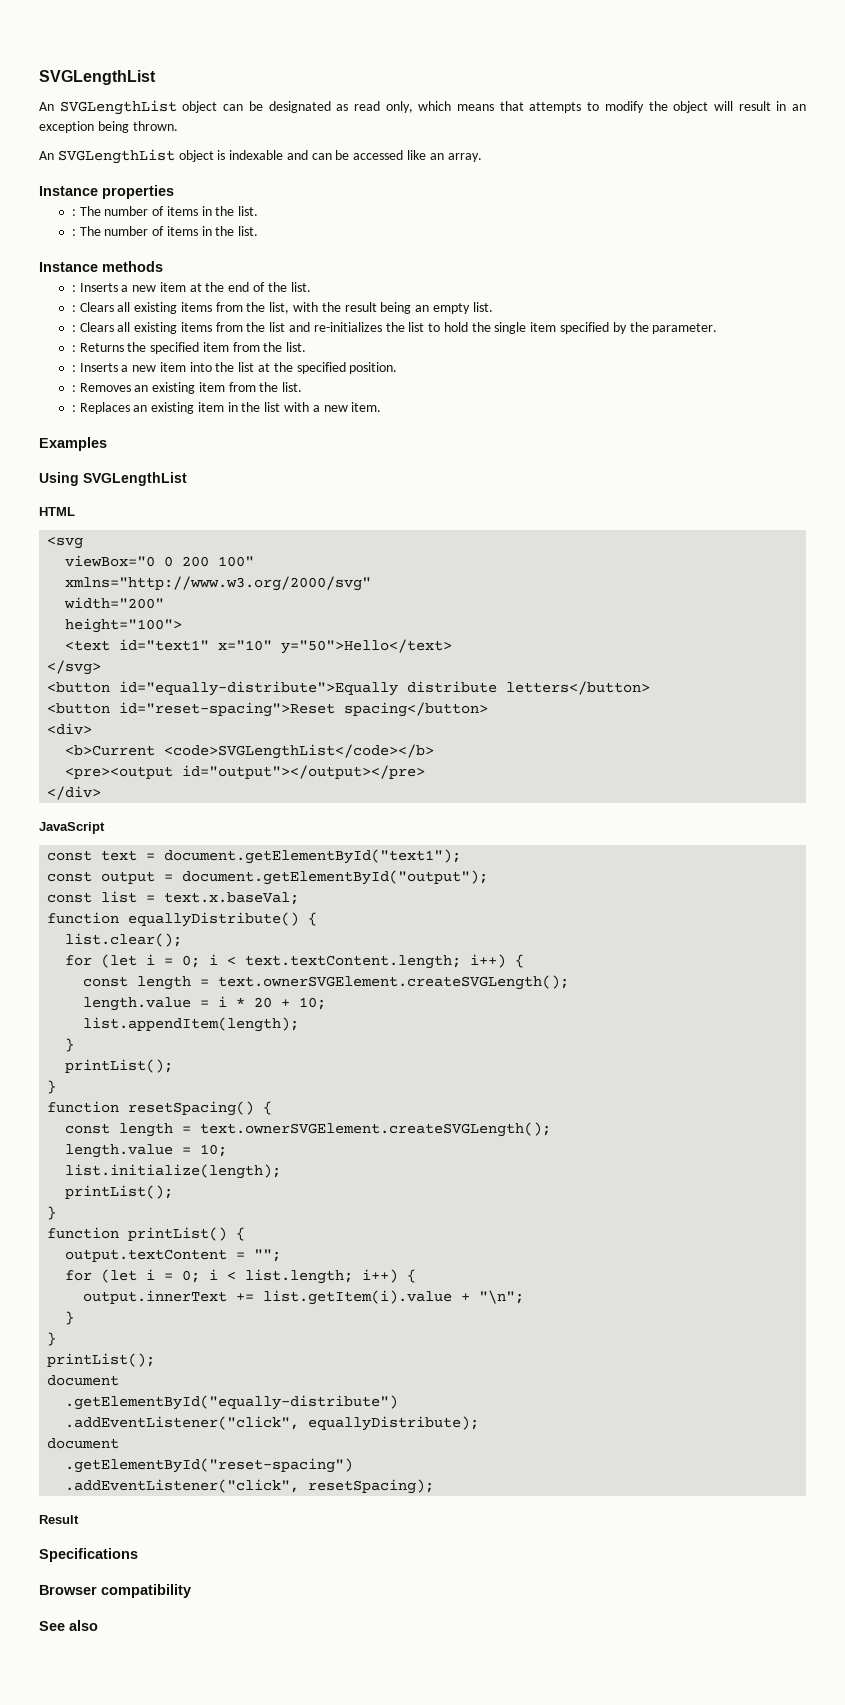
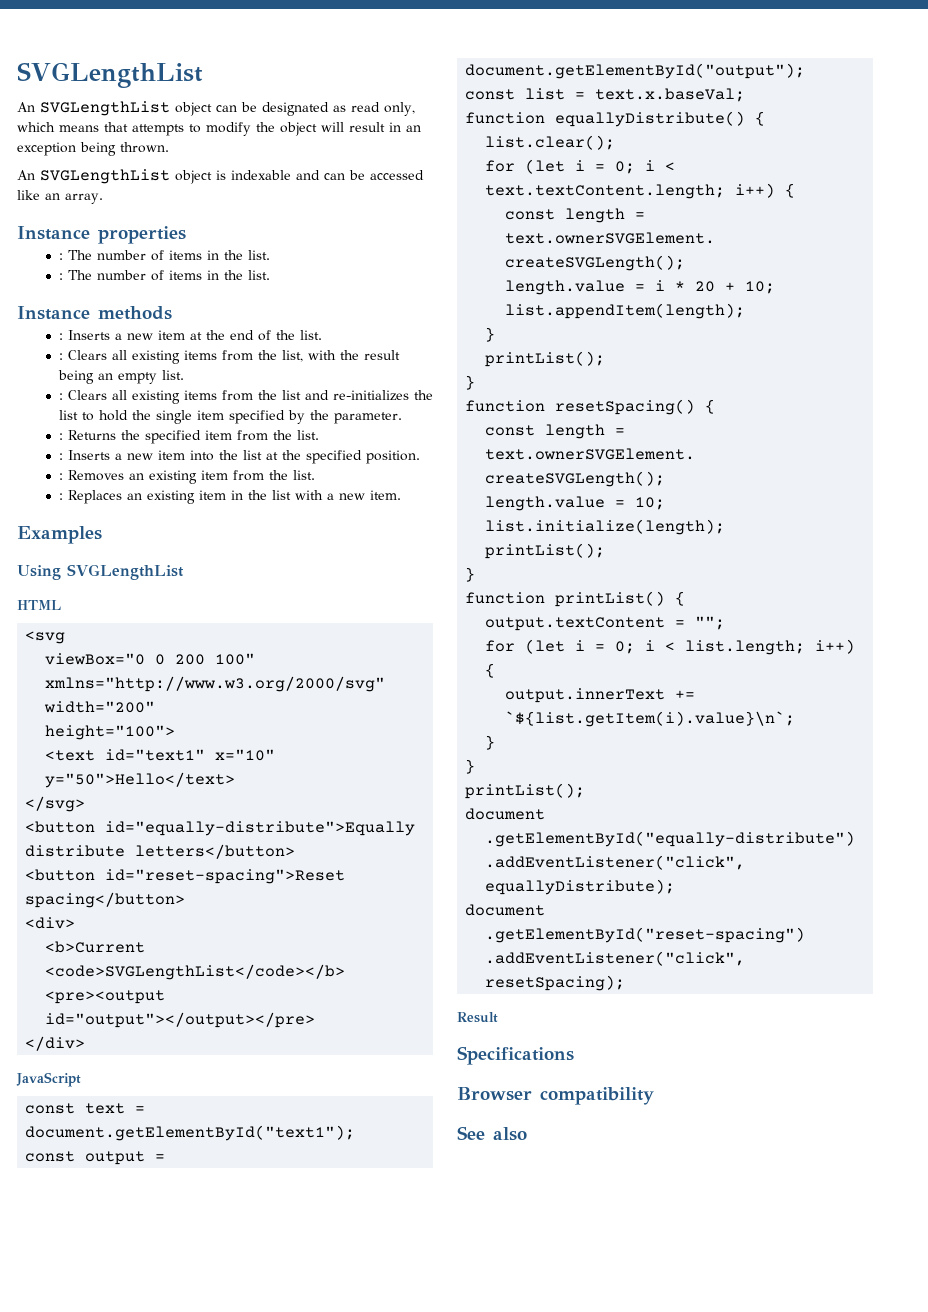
- output.innerText += list.getItem(i).value + "\n";
+ output.innerText += `${list.getItem(i).value}\n`;

